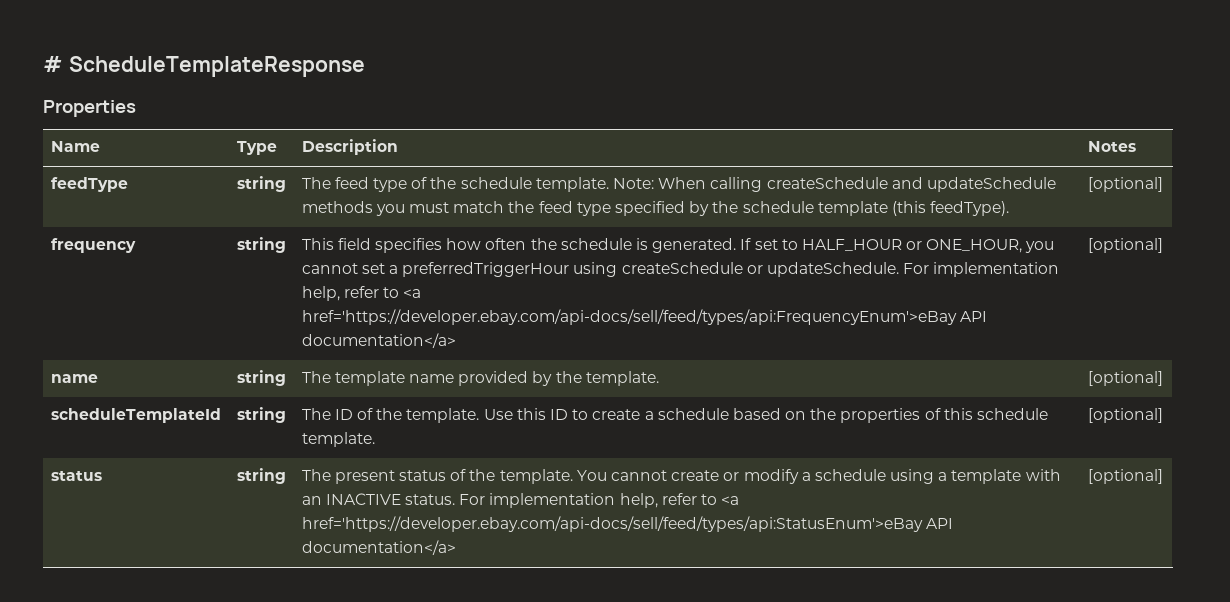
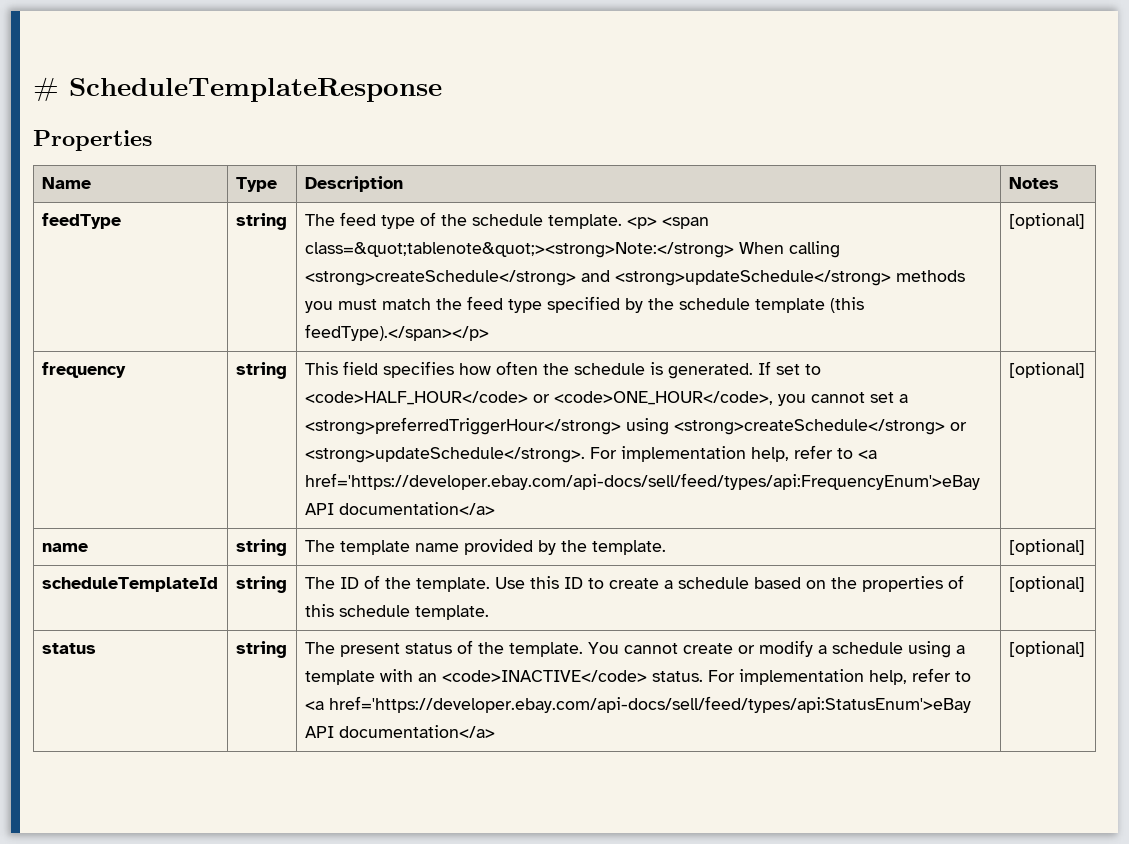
- feedType | string | The feed type of the schedule template. Note: When calling createSchedule and updateSchedule methods you must match the feed type specified by the schedule template (this feedType). | [optional]
+ feedType | string | The feed type of the schedule template. <p> <span class=&quot;tablenote&quot;><strong>Note:</strong> When calling <strong>createSchedule</strong> and <strong>updateSchedule</strong> methods you must match the feed type specified by the schedule template (this feedType).</span></p> | [optional]
- frequency | string | This field specifies how often the schedule is generated. If set to HALF_HOUR or ONE_HOUR, you cannot set a preferredTriggerHour using createSchedule or updateSchedule. For implementation help, refer to <a href='https://developer.ebay.com/api-docs/sell/feed/types/api:FrequencyEnum'>eBay API documentation</a> | [optional]
+ frequency | string | This field specifies how often the schedule is generated. If set to <code>HALF_HOUR</code> or <code>ONE_HOUR</code>, you cannot set a <strong>preferredTriggerHour</strong> using <strong>createSchedule</strong> or <strong>updateSchedule</strong>. For implementation help, refer to <a href='https://developer.ebay.com/api-docs/sell/feed/types/api:FrequencyEnum'>eBay API documentation</a> | [optional]
- status | string | The present status of the template. You cannot create or modify a schedule using a template with an INACTIVE status. For implementation help, refer to <a href='https://developer.ebay.com/api-docs/sell/feed/types/api:StatusEnum'>eBay API documentation</a> | [optional]
+ status | string | The present status of the template. You cannot create or modify a schedule using a template with an <code>INACTIVE</code> status. For implementation help, refer to <a href='https://developer.ebay.com/api-docs/sell/feed/types/api:StatusEnum'>eBay API documentation</a> | [optional]

